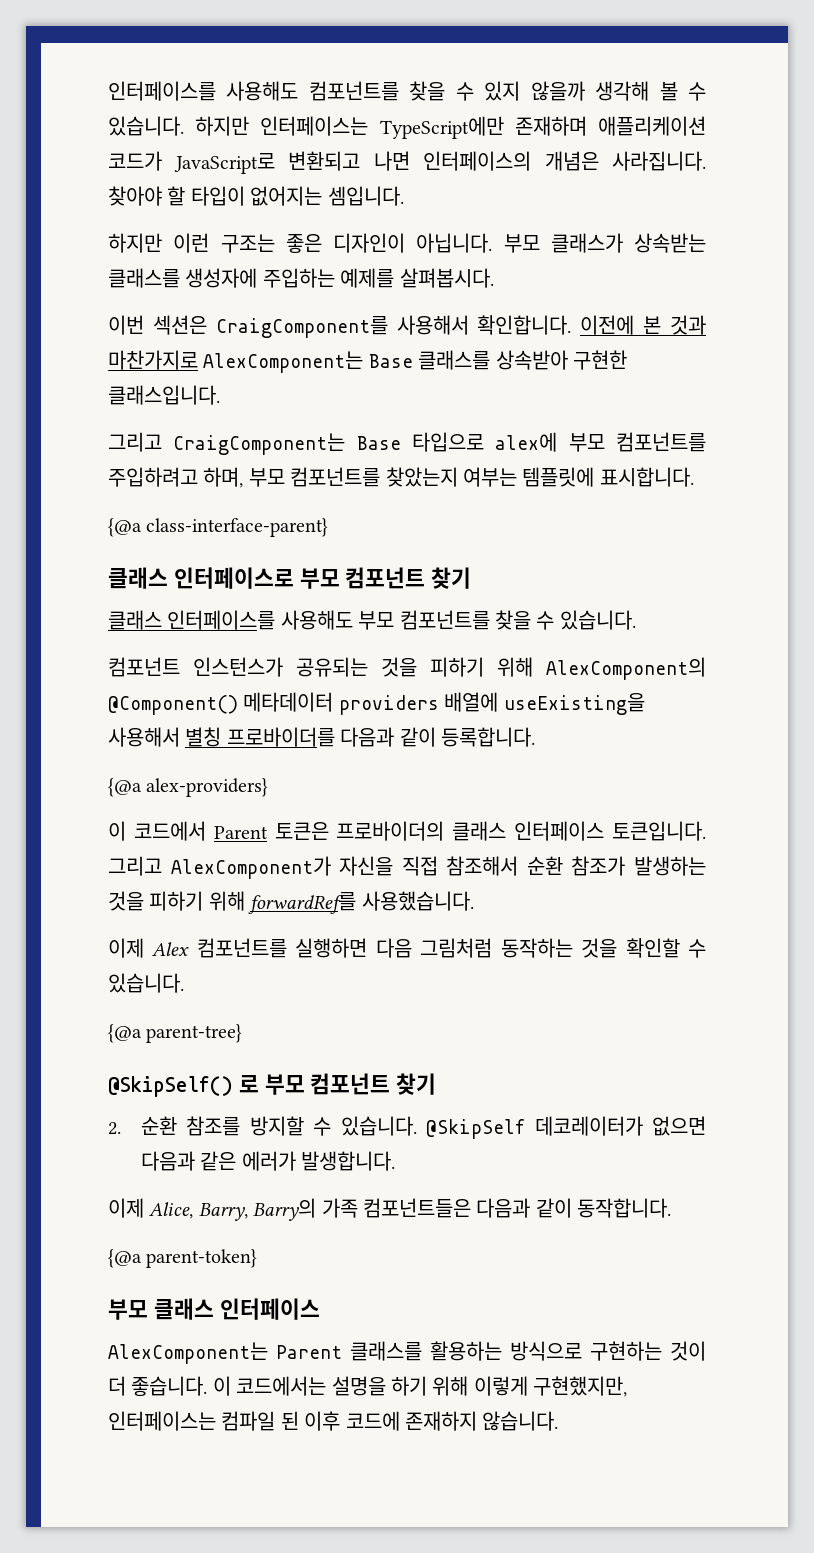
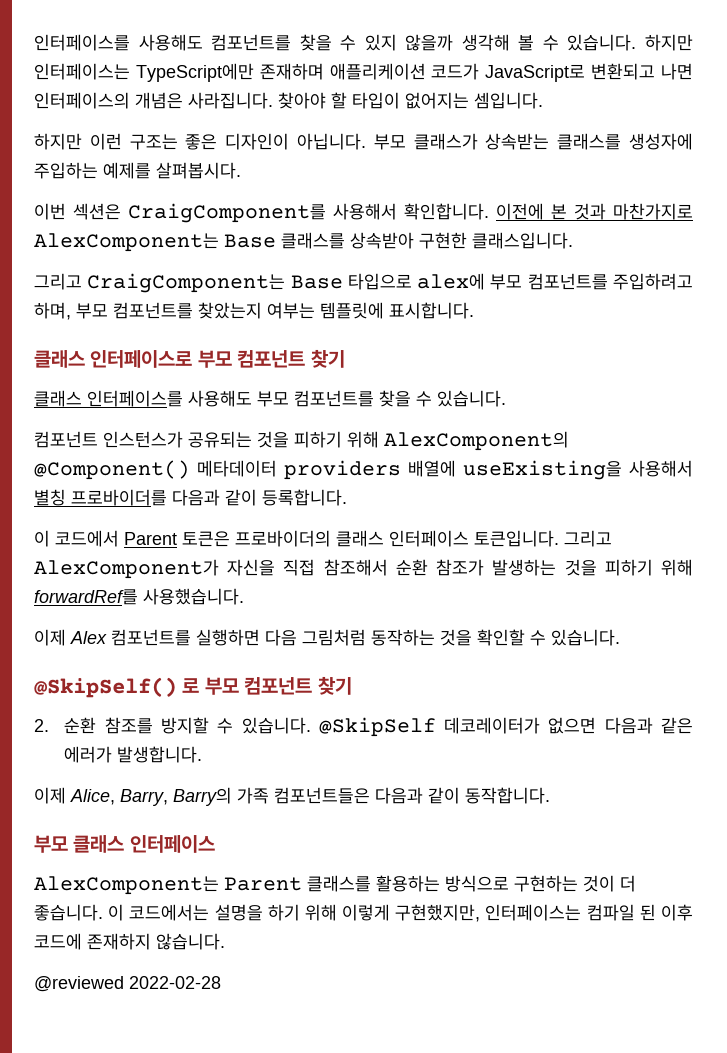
- {@a class-interface-parent}
- {@a alex-providers}
- {@a parent-tree}
- {@a parent-token}
+ @reviewed 2022-02-28

